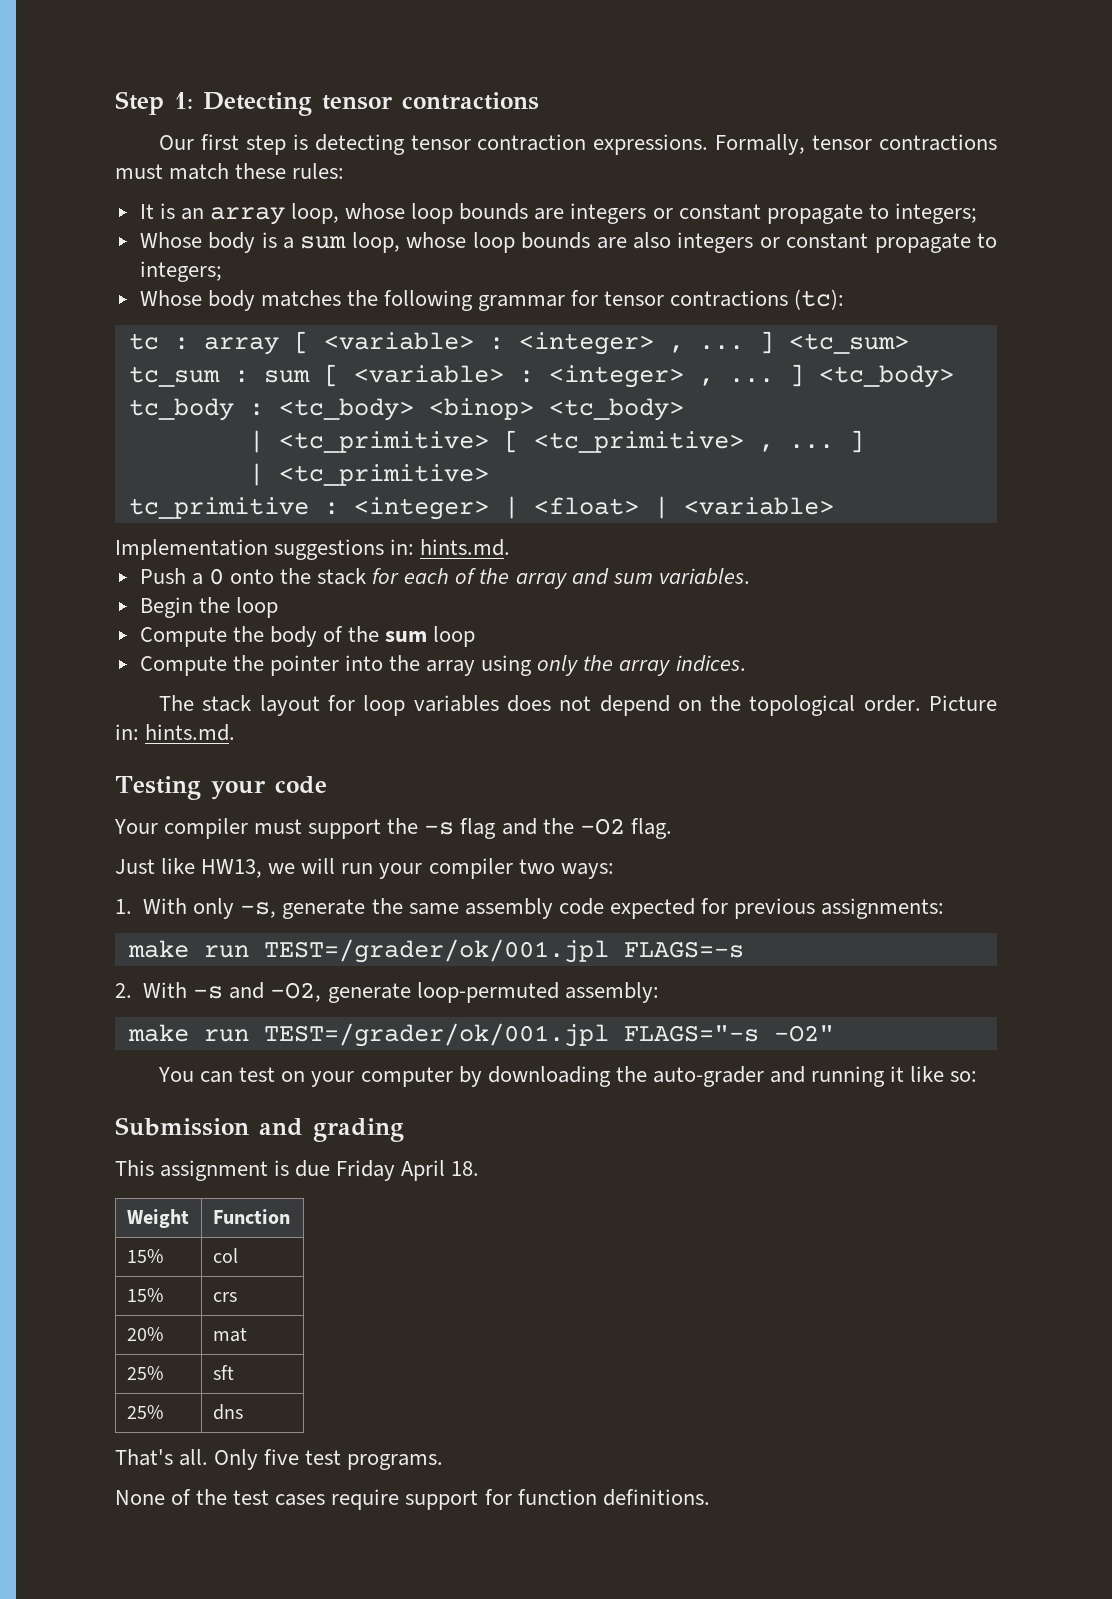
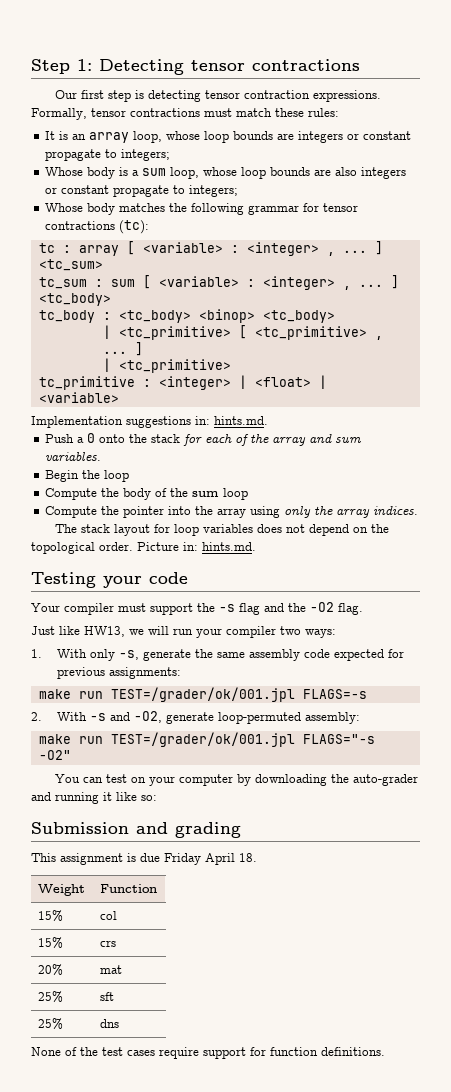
- That's all. Only five test programs.

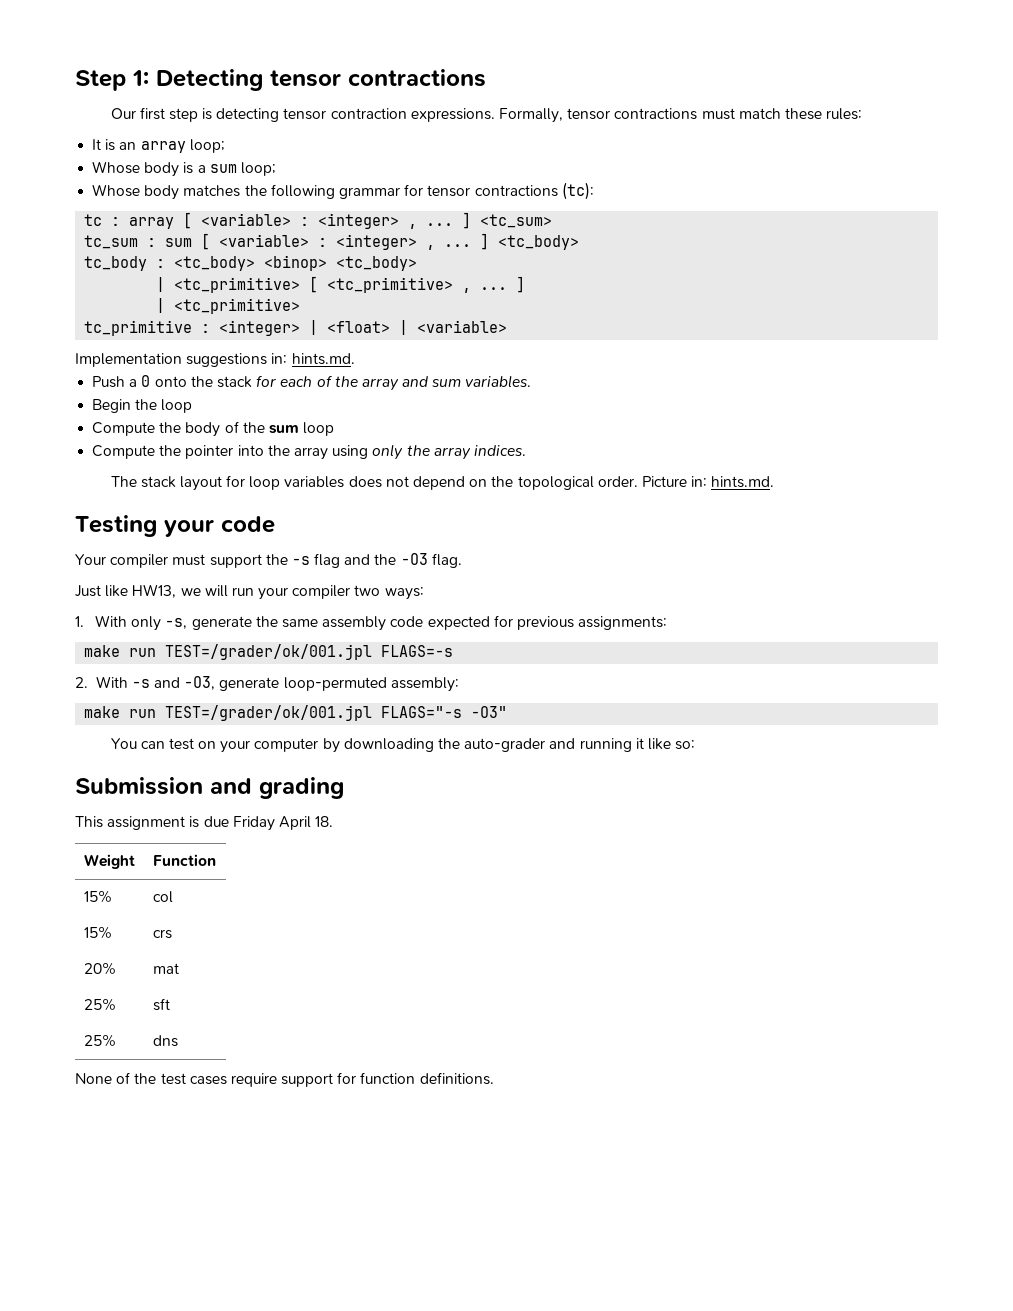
- It is an array loop, whose loop bounds are integers or constant propagate to integers;
+ It is an array loop;
- Whose body is a sum loop, whose loop bounds are also integers or constant propagate to integers;
+ Whose body is a sum loop;
- Your compiler must support the -s flag and the -O2 flag.
+ Your compiler must support the -s flag and the -O3 flag.
- 2. With -s and -O2, generate loop-permuted assembly:
+ 2. With -s and -O3, generate loop-permuted assembly:
- make run TEST=/grader/ok/001.jpl FLAGS="-s -O2"
+ make run TEST=/grader/ok/001.jpl FLAGS="-s -O3"

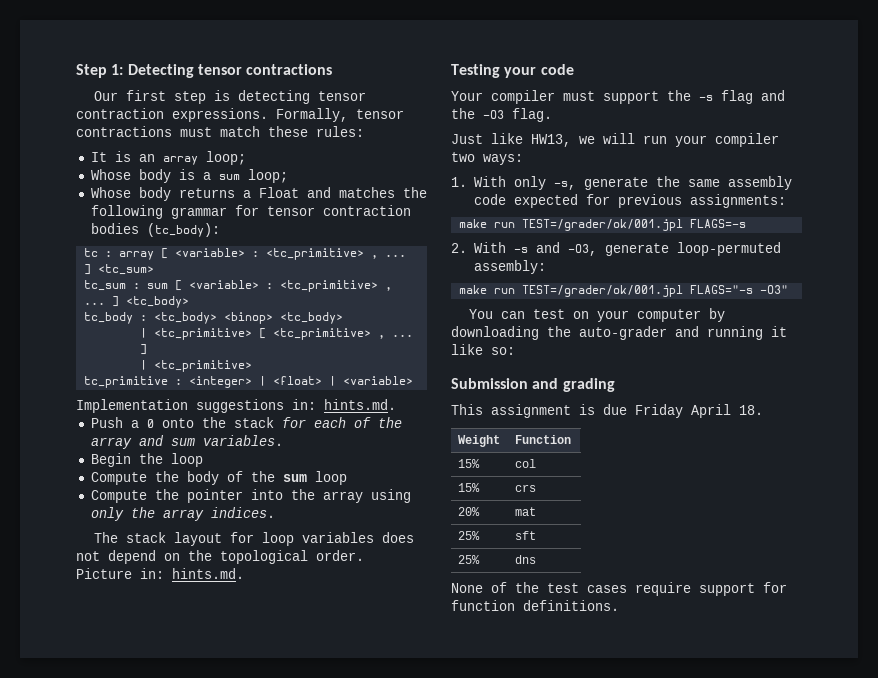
- Whose body matches the following grammar for tensor contractions (tc):
+ Whose body returns a Float and matches the following grammar for tensor contraction bodies (tc_body):
- tc : array [ <variable> : <integer> , ... ] <tc_sum>
+ tc : array [ <variable> : <tc_primitive> , ... ] <tc_sum>
- tc_sum : sum [ <variable> : <integer> , ... ] <tc_body>
+ tc_sum : sum [ <variable> : <tc_primitive> , ... ] <tc_body>

